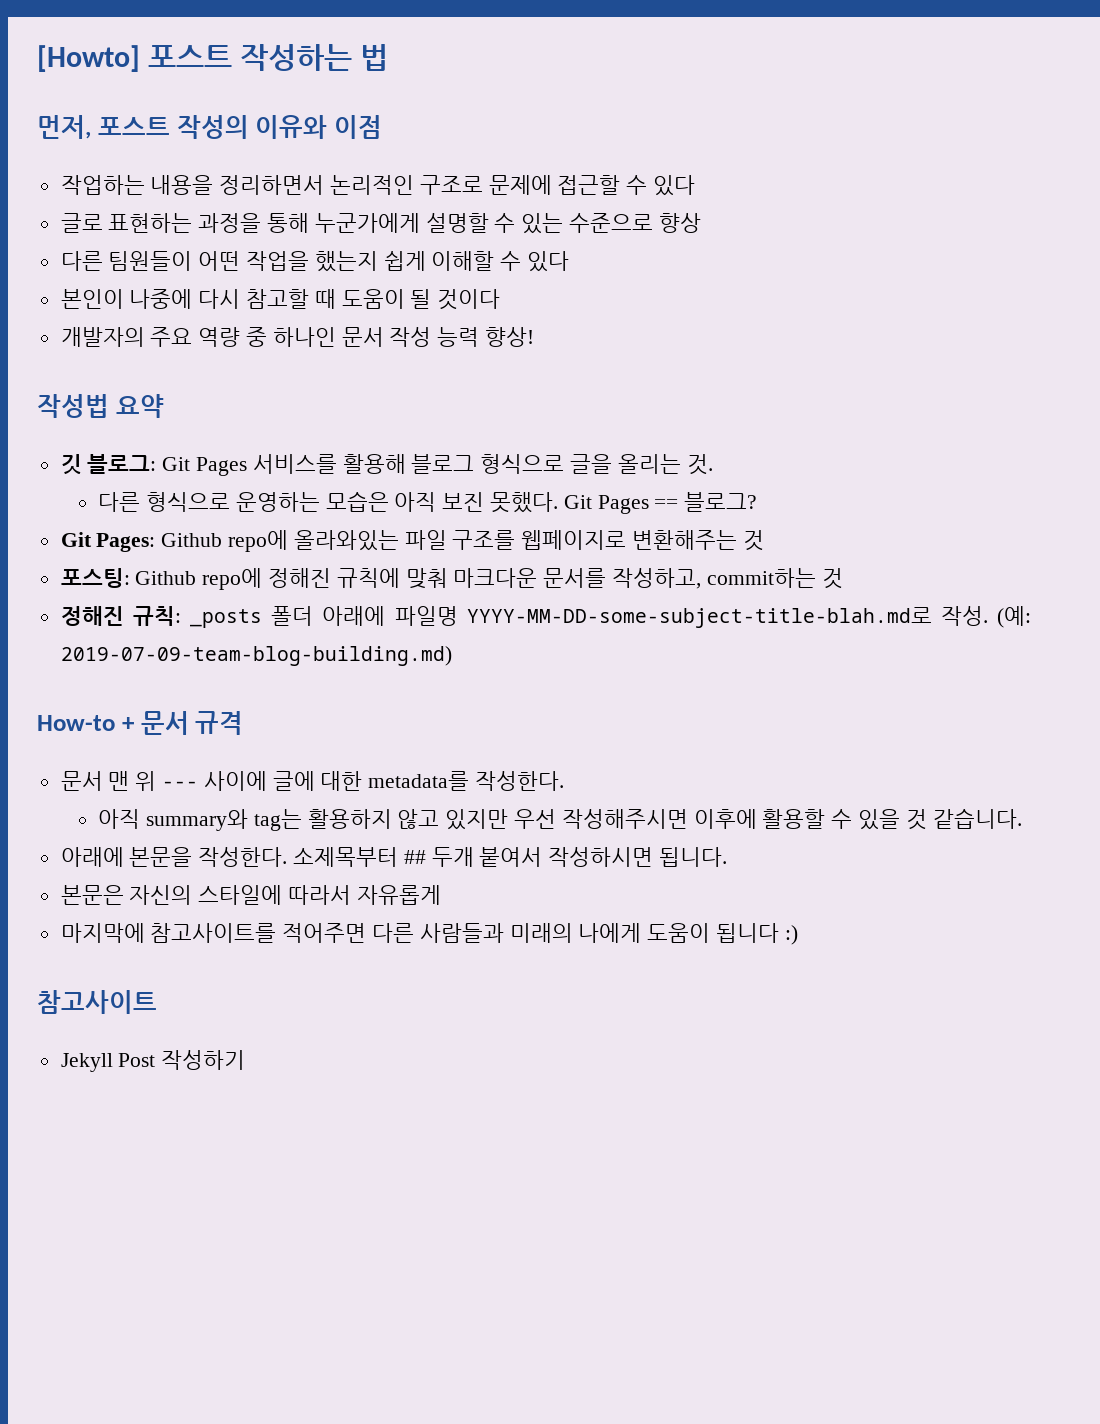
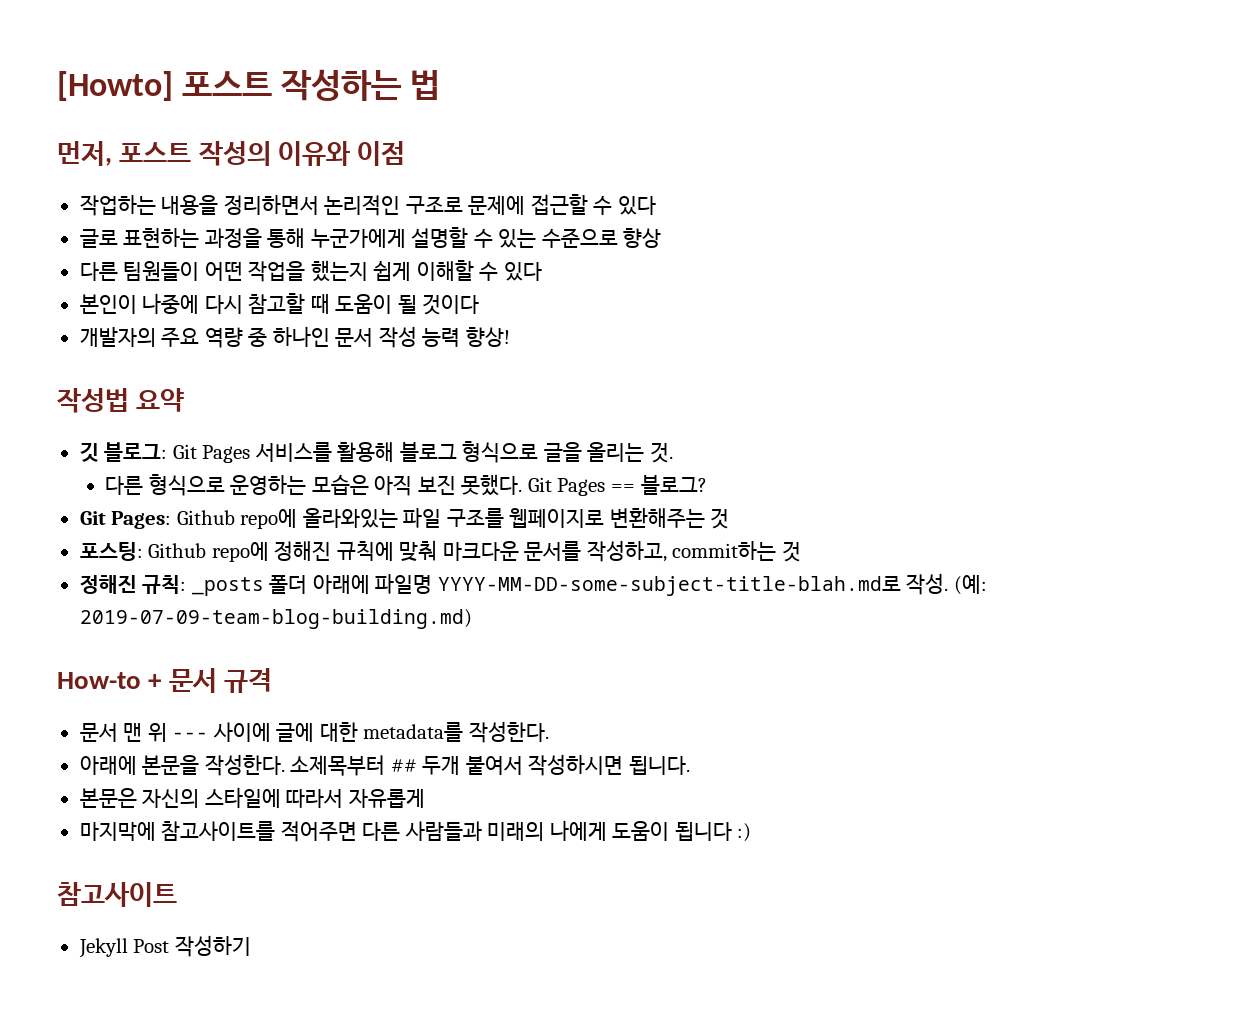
- 아직 summary와 tag는 활용하지 않고 있지만 우선 작성해주시면 이후에 활용할 수 있을 것 같습니다.

